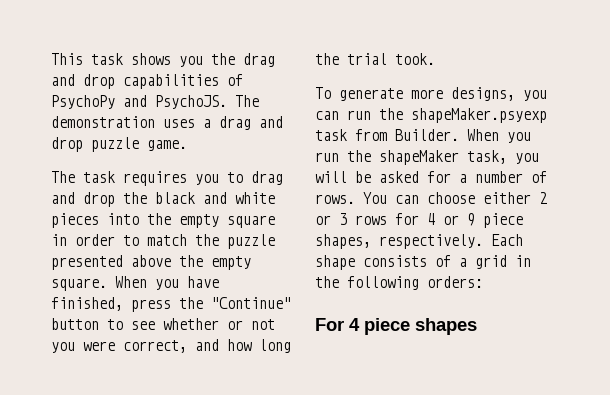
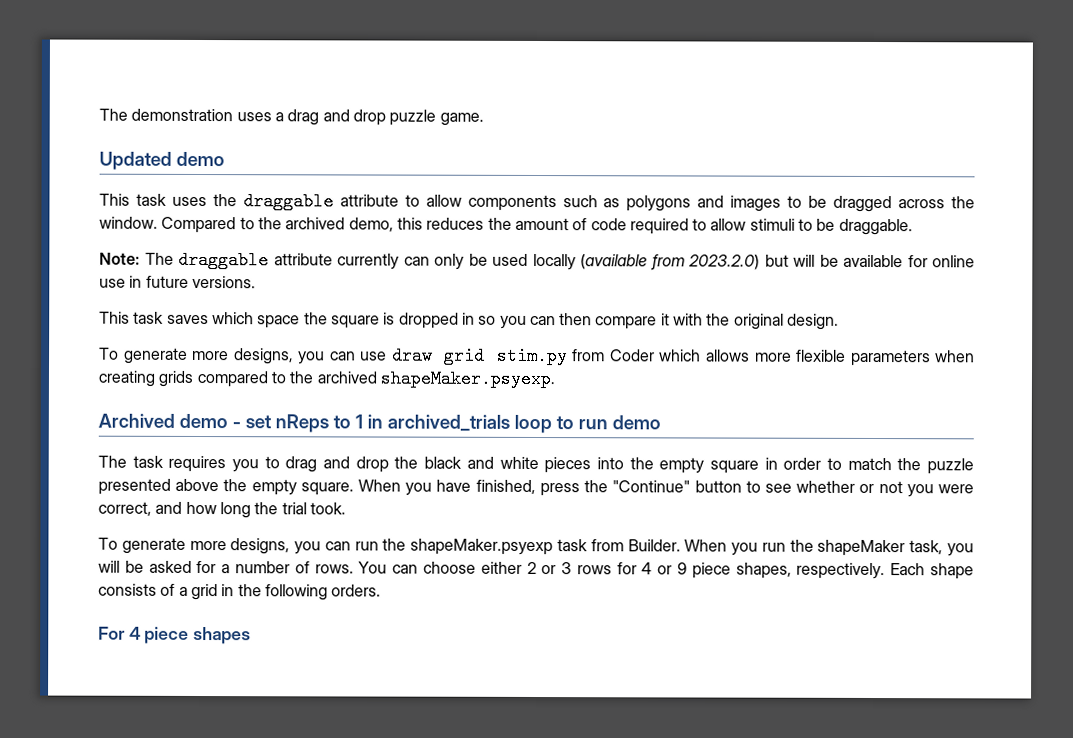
- This task shows you the drag and drop capabilities of PsychoPy and PsychoJS.
+ Updated demo
+ This task uses the draggable attribute to allow components such as polygons and images to be dragged across the window. Compared to the archived demo, this reduces the amount of code required to allow stimuli to be draggable.
+ Note: The draggable attribute currently can only be used locally (available from 2023.2.0) but will be available for online use in future versions.
+ This task saves which space the square is dropped in so you can then compare it with the original design.
+ To generate more designs, you can use draw grid stim.py from Coder which allows more flexible parameters when creating grids compared to the archived shapeMaker.psyexp.
+ Archived demo - set nReps to 1 in archived_trials loop to run demo
- Each shape consists of a grid in the following orders:
+ Each shape consists of a grid in the following orders.

